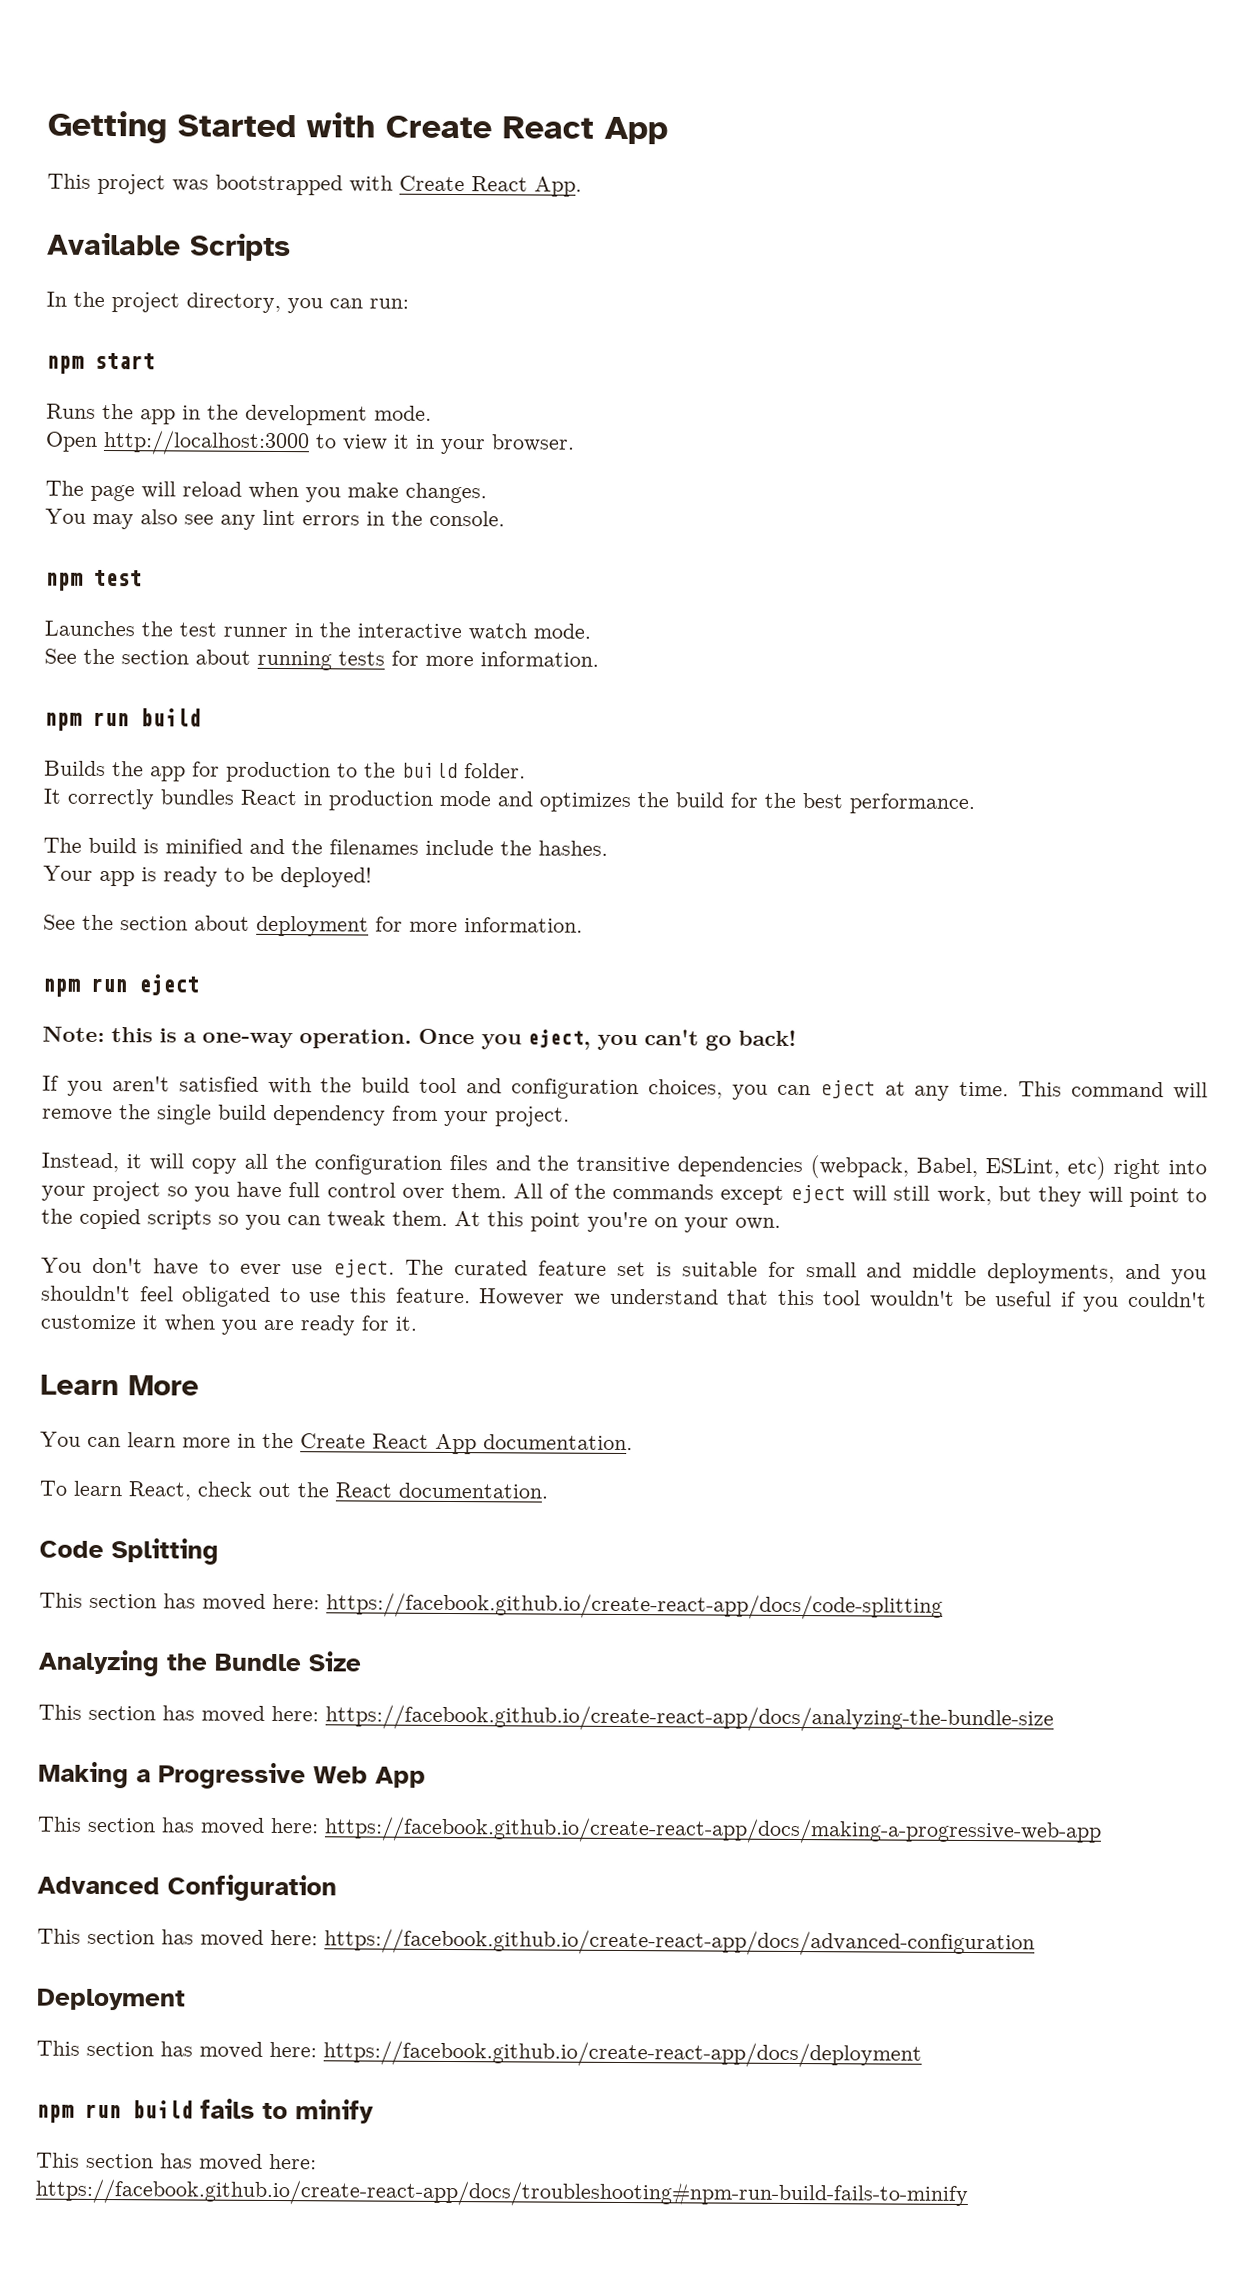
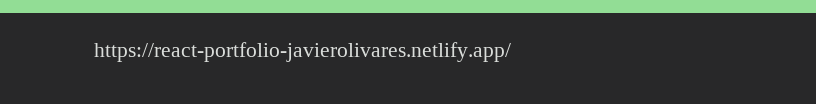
- Getting Started with Create React App
- This project was bootstrapped with Create React App.
- Available Scripts
- In the project directory, you can run:
- npm start
- Runs the app in the development mode.
- Open http://localhost:3000 to view it in your browser.
- The page will reload when you make changes.
- You may also see any lint errors in the console.
- npm test
- Launches the test runner in the interactive watch mode.
- See the section about running tests for more information.
- npm run build
- Builds the app for production to the build folder.
- It correctly bundles React in production mode and optimizes the build for the best performance.
- The build is minified and the filenames include the hashes.
- Your app is ready to be deployed!
- See the section about deployment for more information.
- npm run eject
- Note: this is a one-way operation. Once you eject, you can't go back!
- If you aren't satisfied with the build tool and configuration choices, you can eject at any time. This command will remove the single build dependency from your project.
- Instead, it will copy all the configuration files and the transitive dependencies (webpack, Babel, ESLint, etc) right into your project so you have full control over them. All of the commands except eject will still work, but they will point to the copied scripts so you can tweak them. At this point you're on your own.
- You don't have to ever use eject. The curated feature set is suitable for small and middle deployments, and you shouldn't feel obligated to use this feature. However we understand that this tool wouldn't be useful if you couldn't customize it when you are ready for it.
- Learn More
- You can learn more in the Create React App documentation.
- To learn React, check out the React documentation.
- Code Splitting
- This section has moved here: https://facebook.github.io/create-react-app/docs/code-splitting
- Analyzing the Bundle Size
- This section has moved here: https://facebook.github.io/create-react-app/docs/analyzing-the-bundle-size
- Making a Progressive Web App
- This section has moved here: https://facebook.github.io/create-react-app/docs/making-a-progressive-web-app
- Advanced Configuration
- This section has moved here: https://facebook.github.io/create-react-app/docs/advanced-configuration
- Deployment
- This section has moved here: https://facebook.github.io/create-react-app/docs/deployment
- npm run build fails to minify
- This section has moved here: https://facebook.github.io/create-react-app/docs/troubleshooting#npm-run-build-fails-to-minify
+ https://react-portfolio-javierolivares.netlify.app/

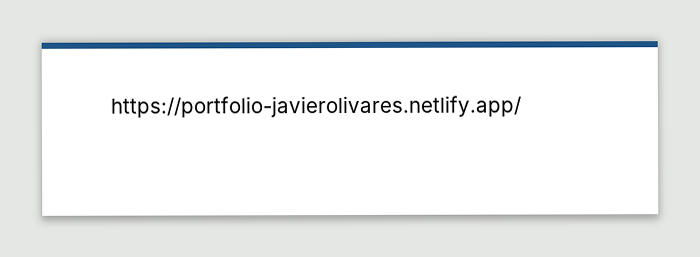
- https://react-portfolio-javierolivares.netlify.app/
+ https://portfolio-javierolivares.netlify.app/

